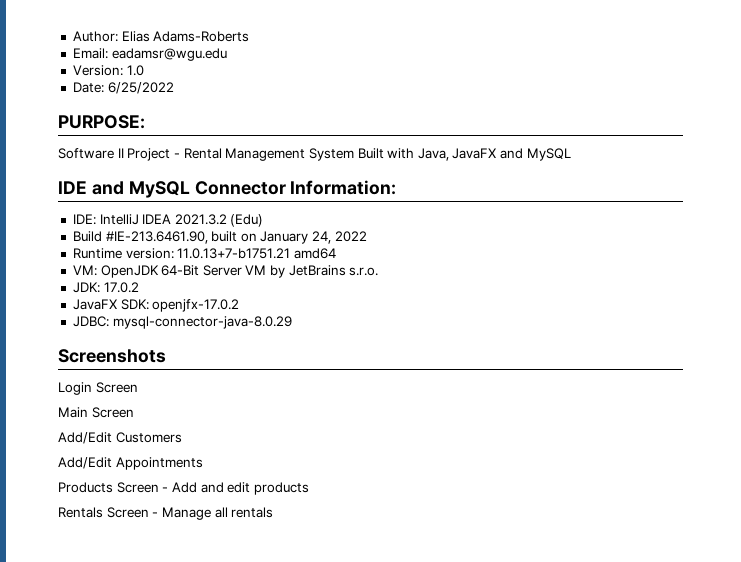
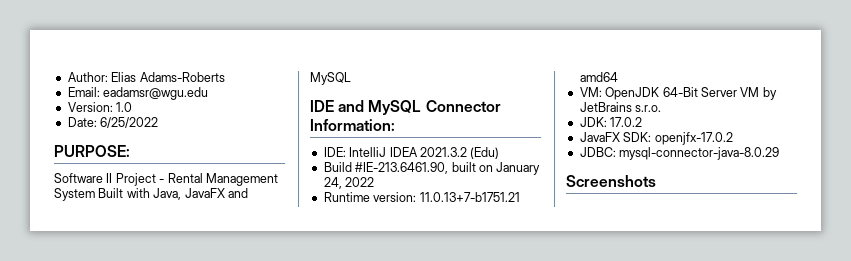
- Login Screen
- Main Screen
- Add/Edit Customers
- Add/Edit Appointments
- Products Screen - Add and edit products
- Rentals Screen - Manage all rentals

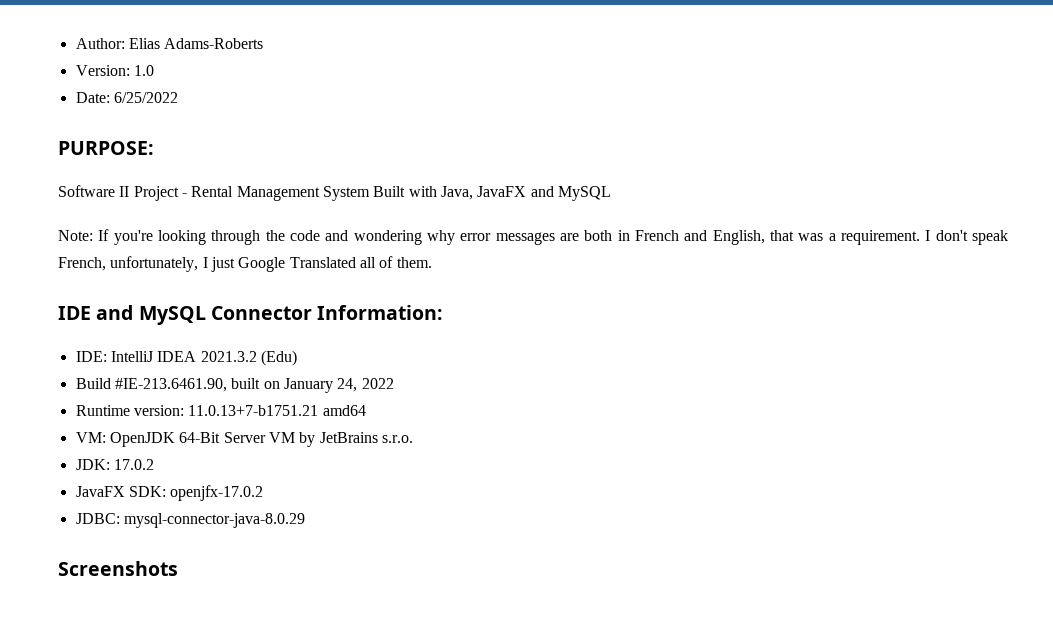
- Email: eadamsr@wgu.edu
+ Note: If you're looking through the code and wondering why error messages are both in French and English, that was a requirement. I don't speak French, unfortunately, I just Google Translated all of them.

